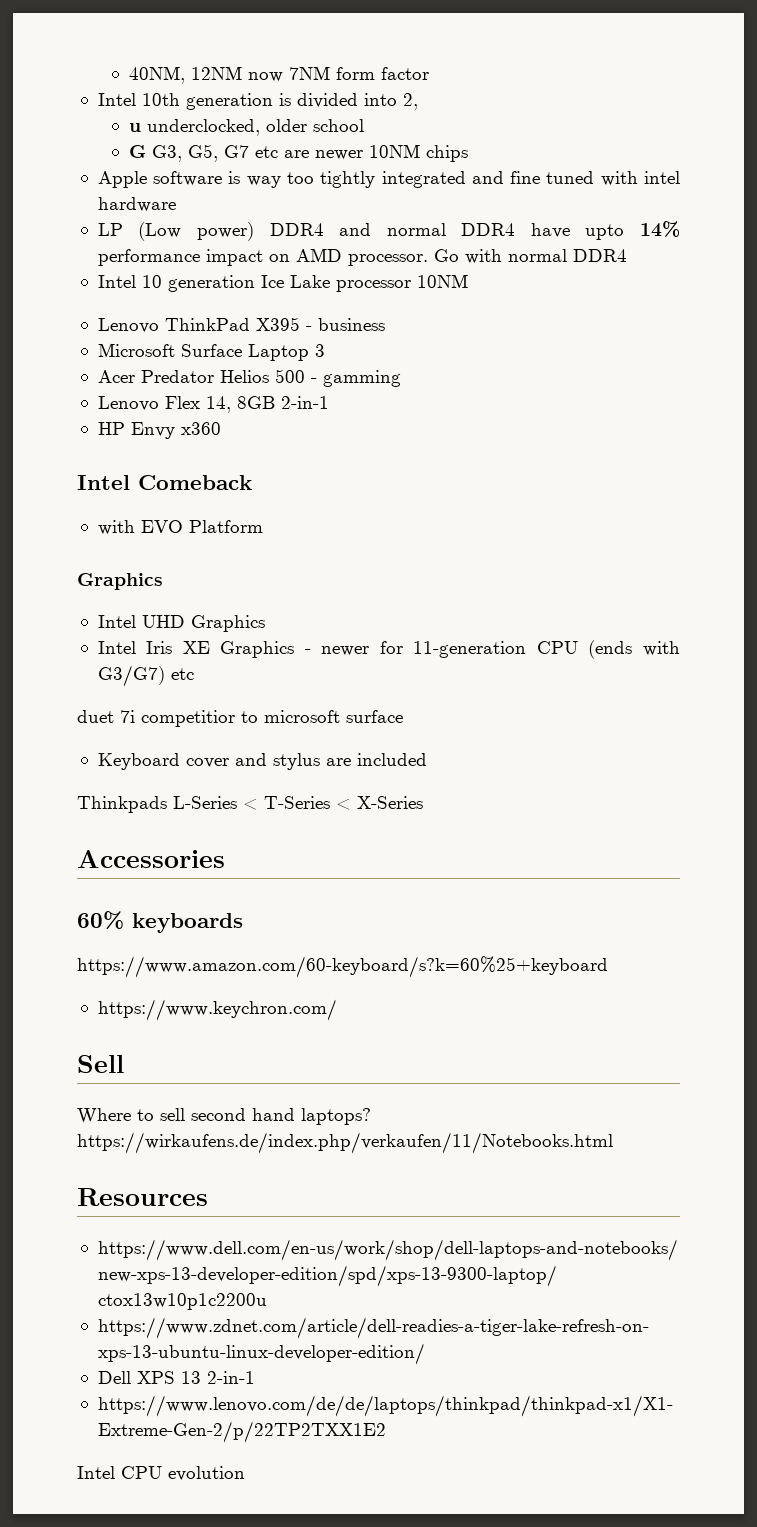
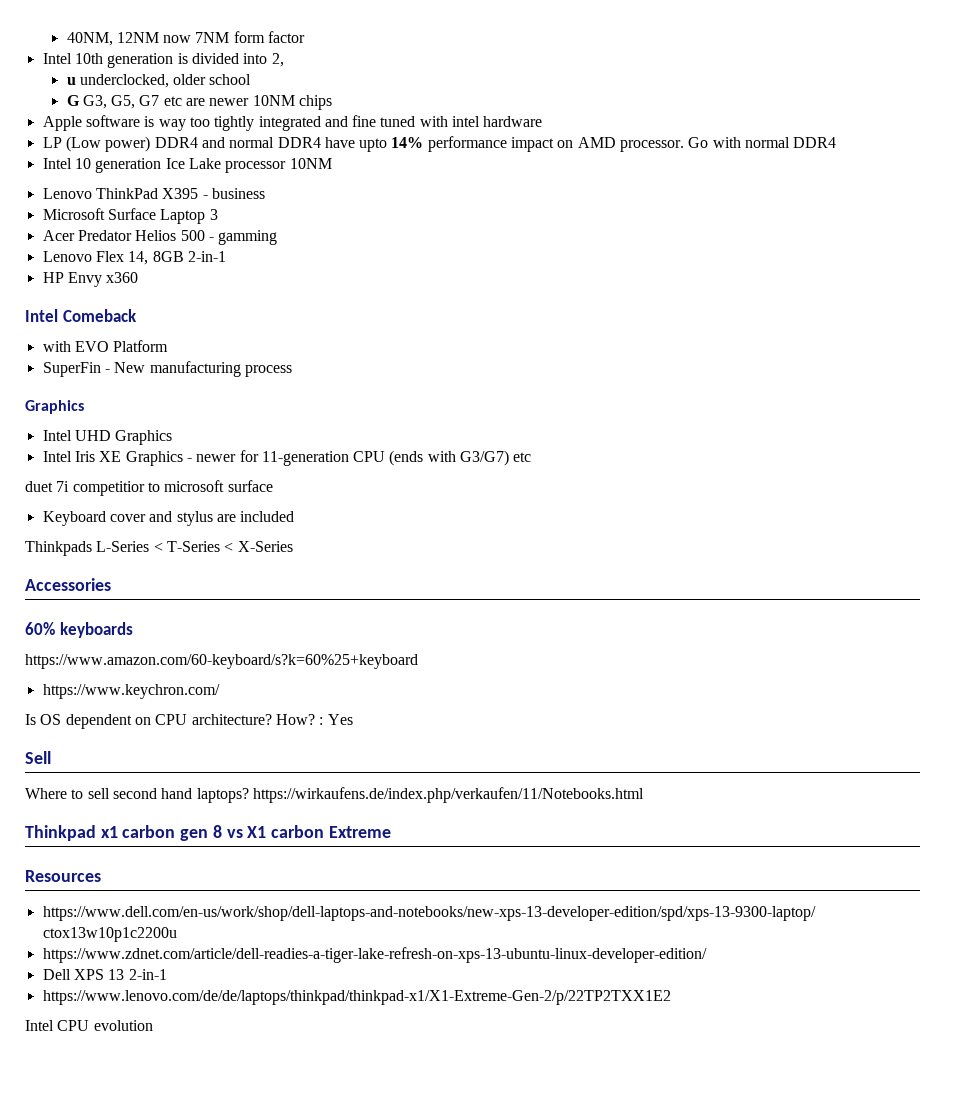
+ SuperFin - New manufacturing process
+ Is OS dependent on CPU architecture? How? : Yes
+ Thinkpad x1 carbon gen 8 vs X1 carbon Extreme

